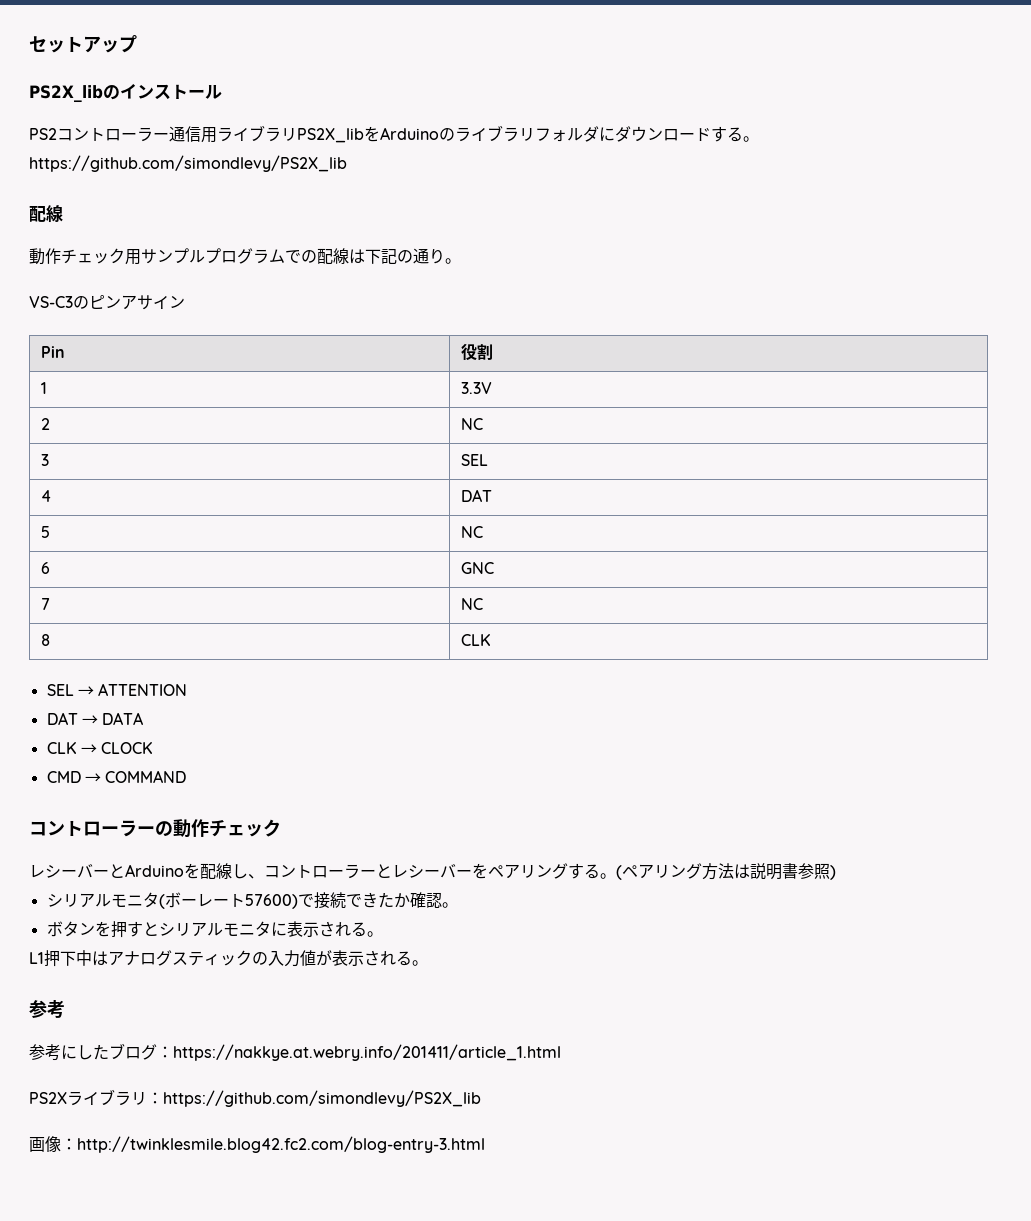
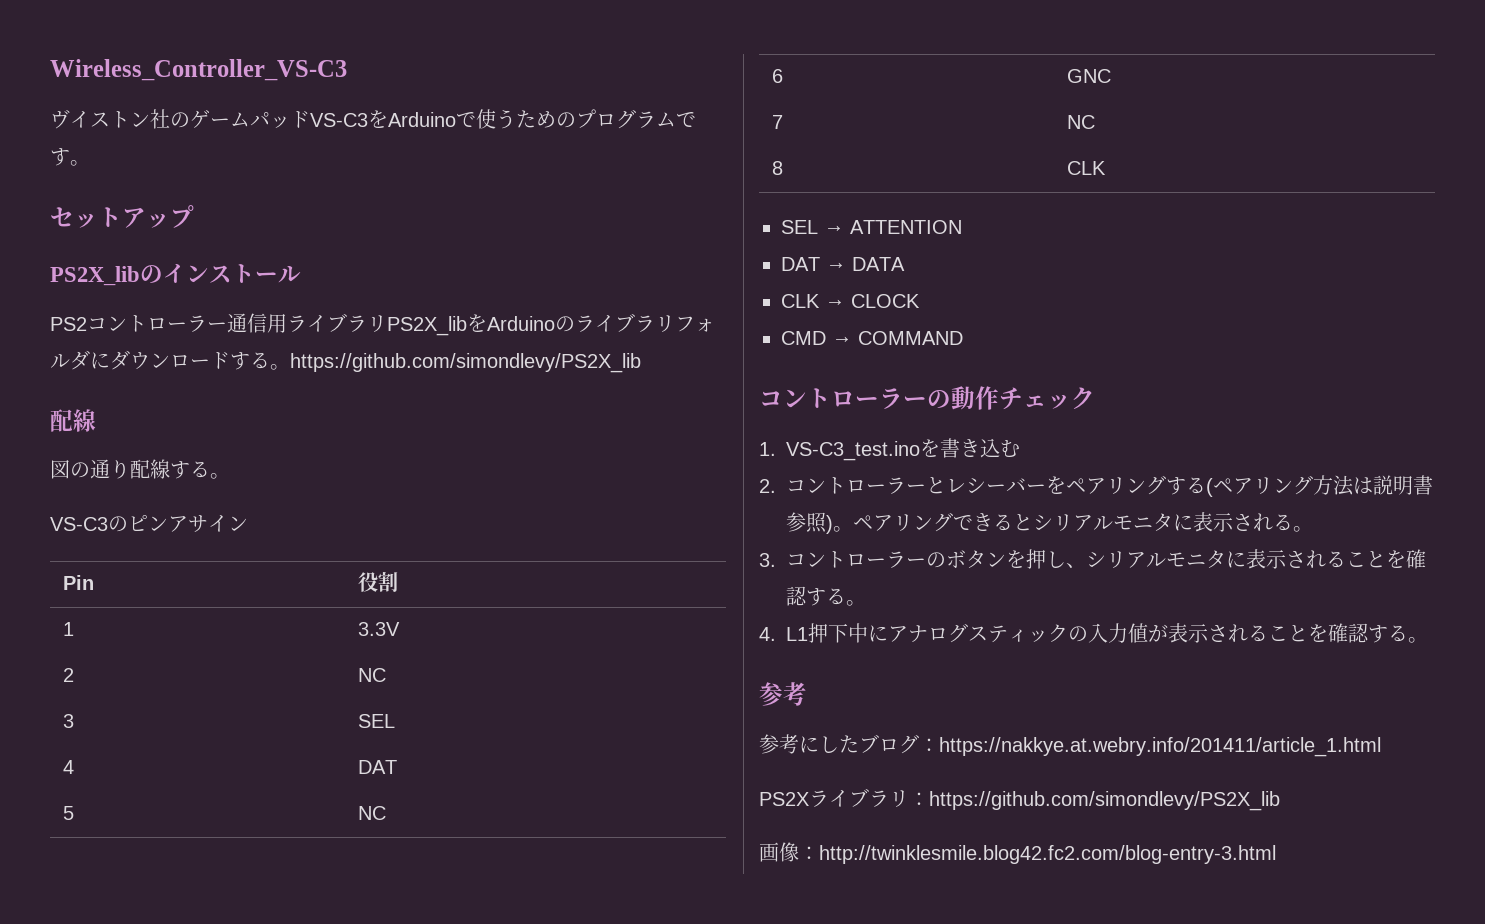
+ Wireless_Controller_VS-C3
+ ヴイストン社のゲームパッドVS-C3をArduinoで使うためのプログラムです。
- 動作チェック用サンプルプログラムでの配線は下記の通り。
+ 図の通り配線する。
- レシーバーとArduinoを配線し、コントローラーとレシーバーをペアリングする。(ペアリング方法は説明書参照)
- シリアルモニタ(ボーレート57600)で接続できたか確認。
- ボタンを押すとシリアルモニタに表示される。
+ 1. VS-C3_test.inoを書き込む
+ 2.コントローラーとレシーバーをペアリングする(ペアリング方法は説明書参照)。ペアリングできるとシリアルモニタに表示される。
- L1押下中はアナログスティックの入力値が表示される。
+ 3.コントローラーのボタンを押し、シリアルモニタに表示されることを確認する。
+ 4. L1押下中にアナログスティックの入力値が表示されることを確認する。

